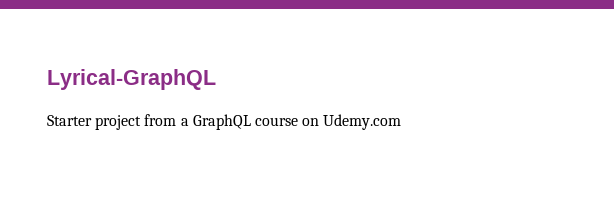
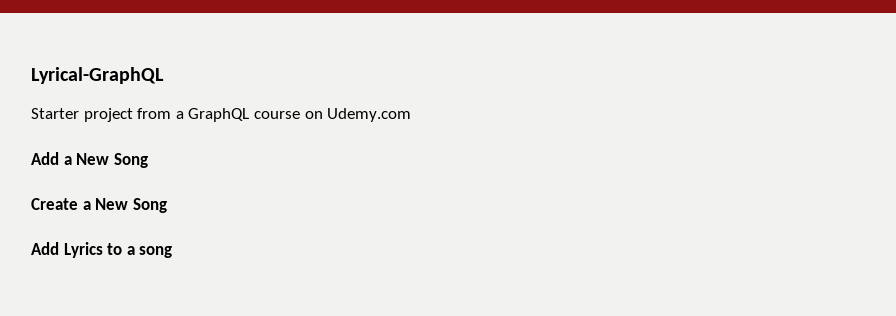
+ Add a New Song
+ Create a New Song
+ Add Lyrics to a song

